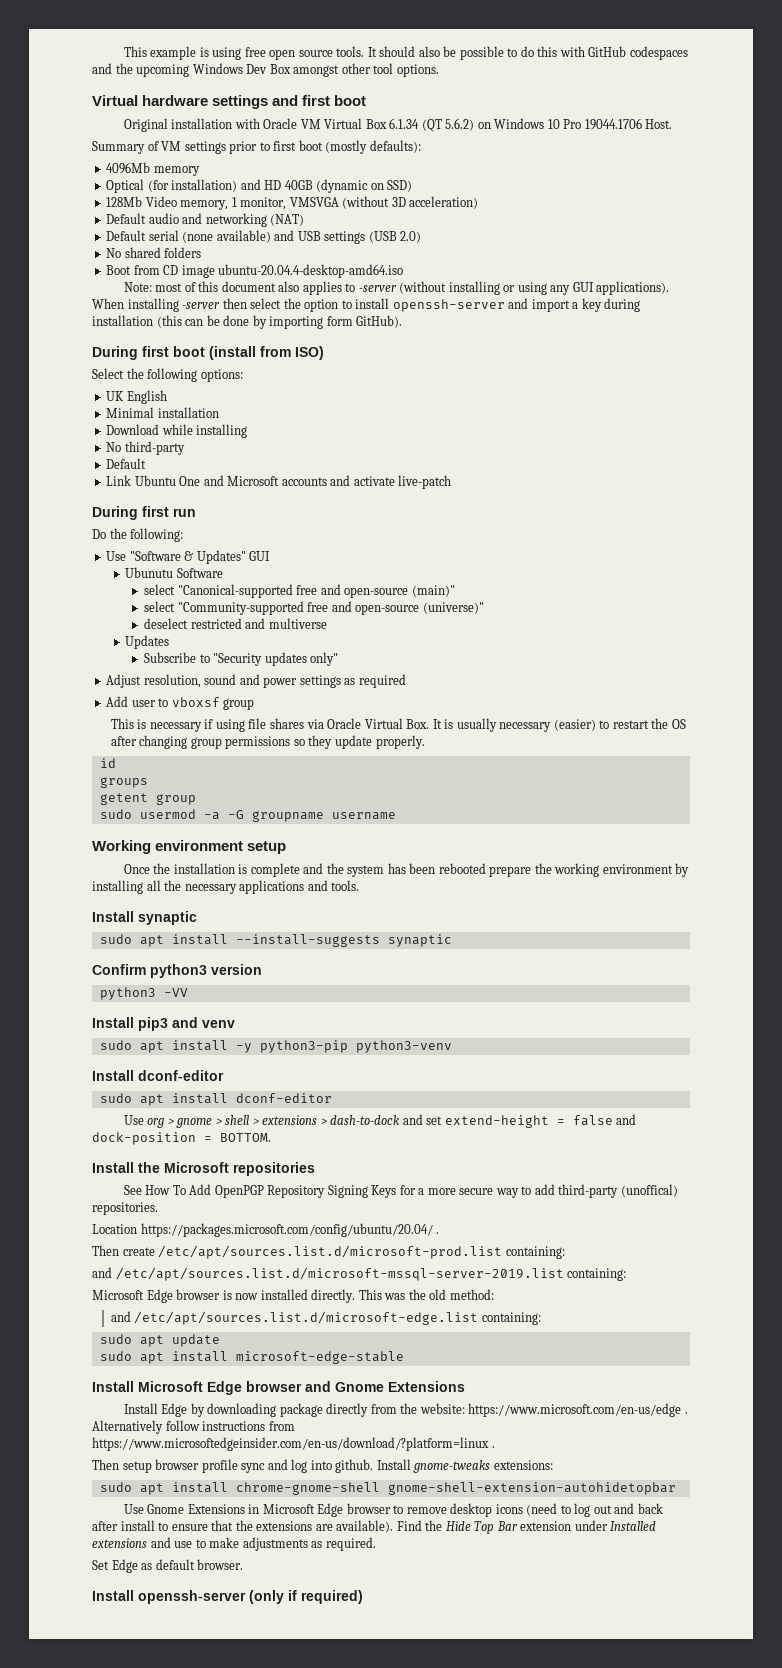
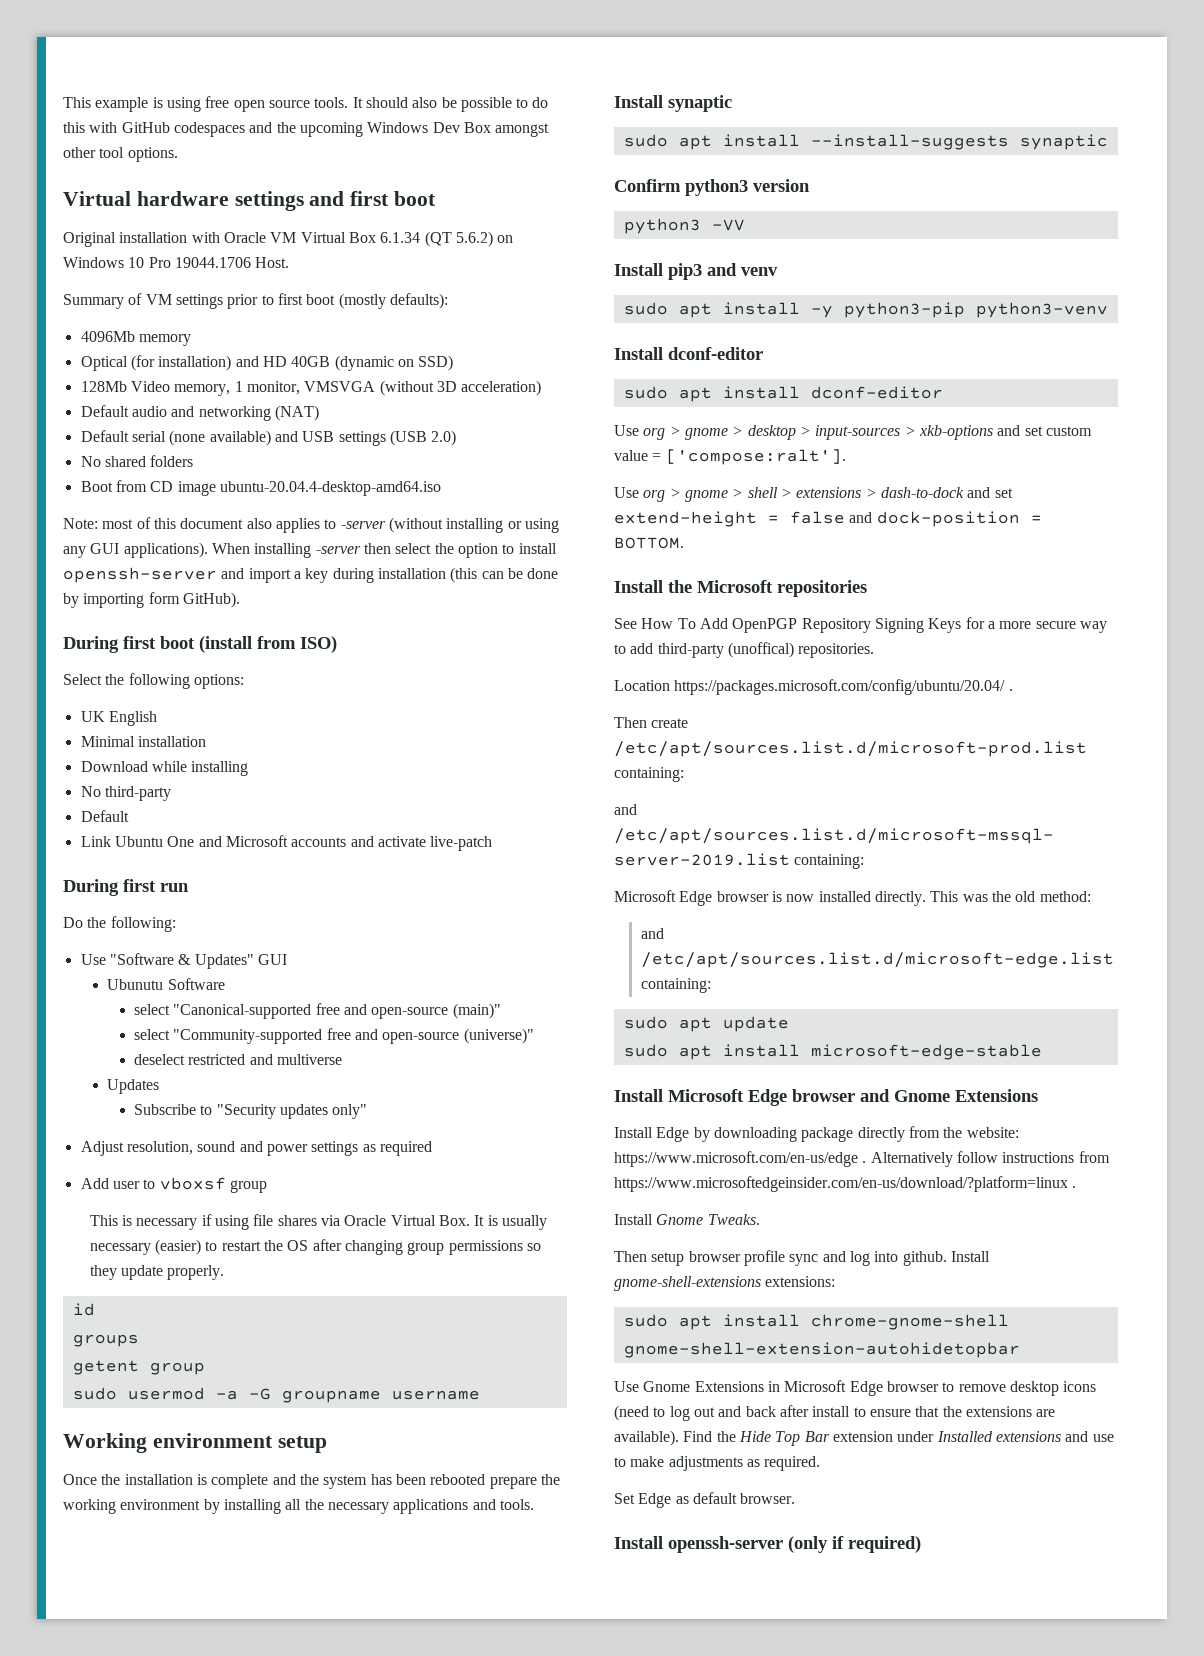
+ Use org > gnome > desktop > input-sources > xkb-options and set custom value = ['compose:ralt'].
+ Install Gnome Tweaks.
- Install gnome-tweaks extensions:
+ Install gnome-shell-extensions extensions:

